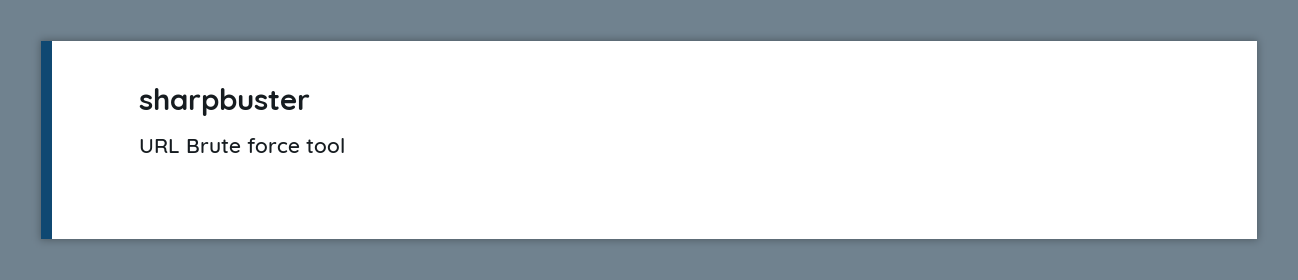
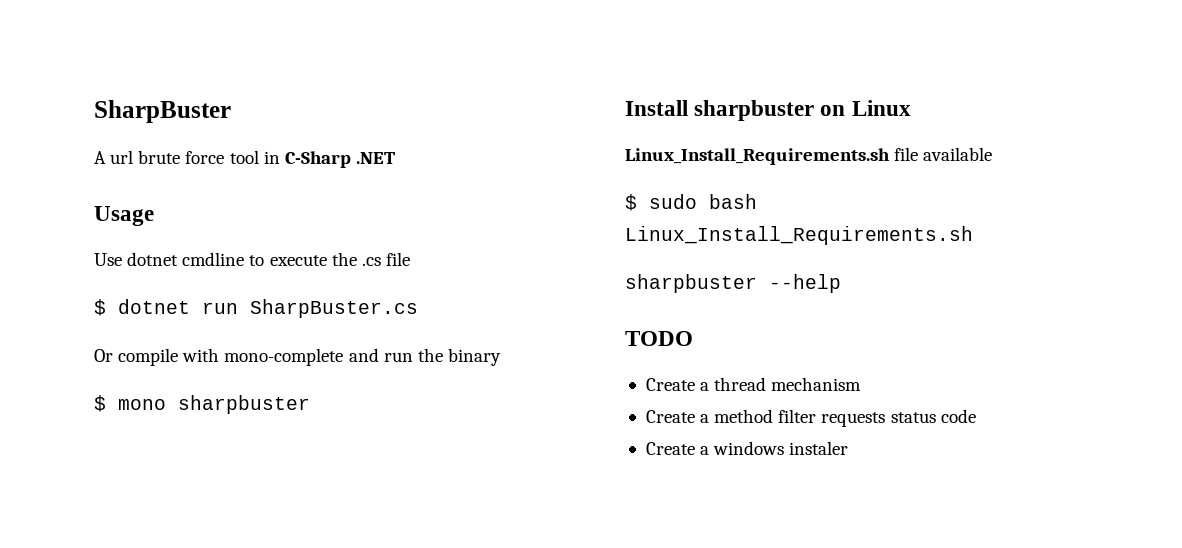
- sharpbuster
- URL Brute force tool
+ SharpBuster
+ A url brute force tool in C-Sharp .NET
+ Usage
+ Use dotnet cmdline to execute the .cs file
+ $ dotnet run SharpBuster.cs
+ Or compile with mono-complete and run the binary
+ $ mono sharpbuster
+ Install sharpbuster on Linux
+ Linux_Install_Requirements.sh file available
+ $ sudo bash Linux_Install_Requirements.sh
+ sharpbuster --help
+ TODO
+ Create a thread mechanism
+ Create a method filter requests status code
+ Create a windows instaler

